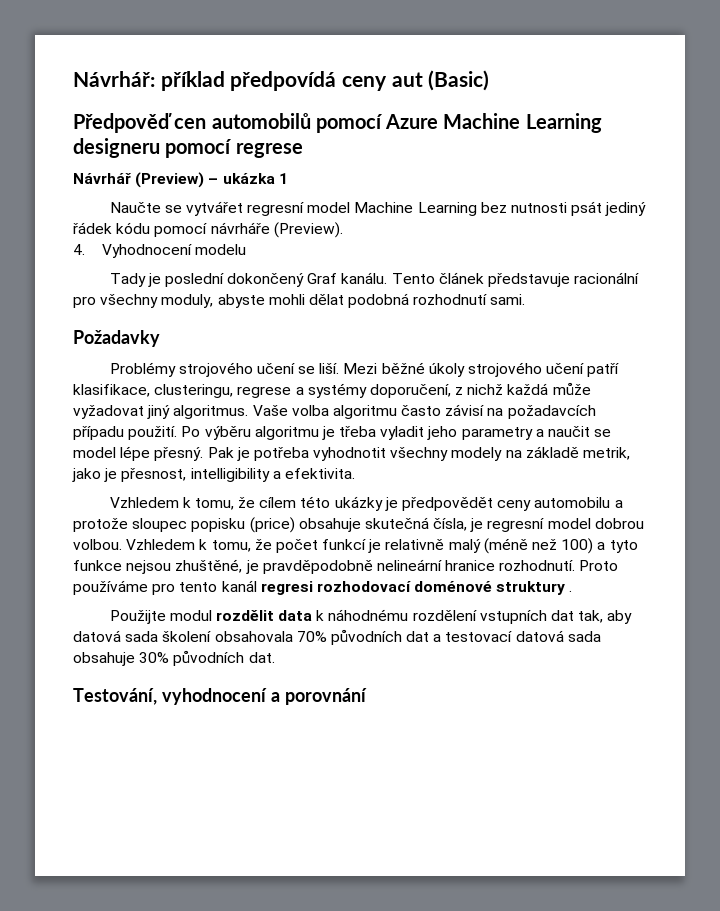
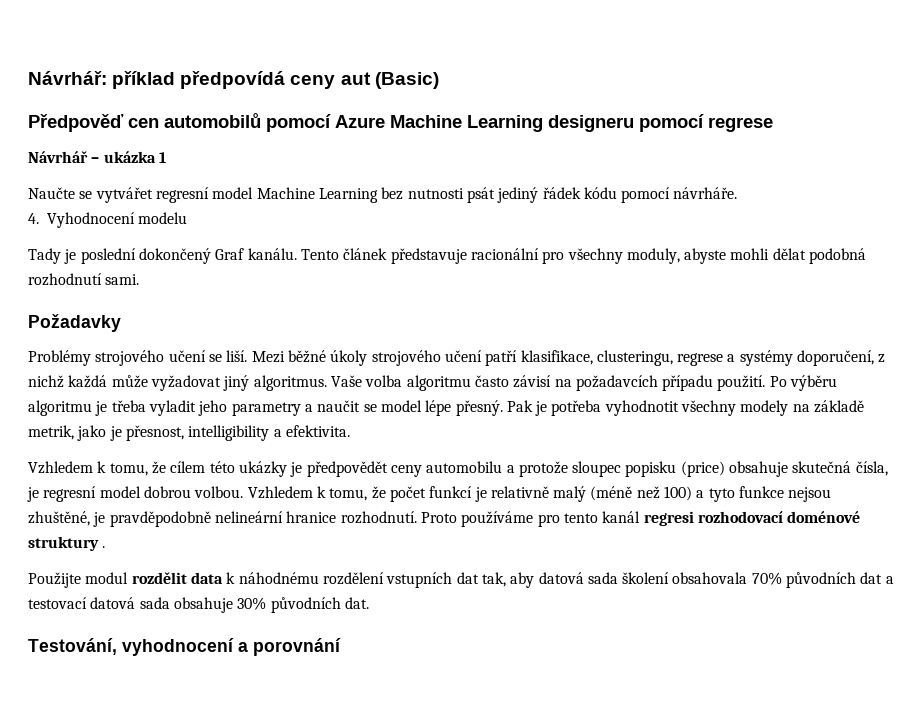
- Návrhář (Preview) – ukázka 1
+ Návrhář – ukázka 1
- Naučte se vytvářet regresní model Machine Learning bez nutnosti psát jediný řádek kódu pomocí návrháře (Preview).
+ Naučte se vytvářet regresní model Machine Learning bez nutnosti psát jediný řádek kódu pomocí návrháře.

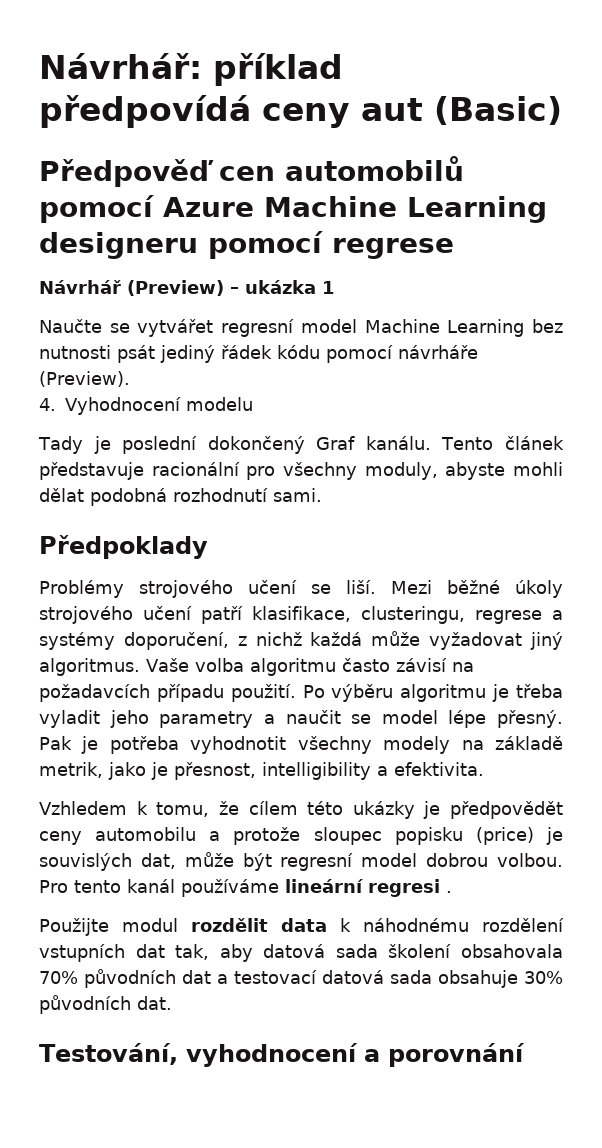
- Návrhář – ukázka 1
+ Návrhář (Preview) – ukázka 1
- Naučte se vytvářet regresní model Machine Learning bez nutnosti psát jediný řádek kódu pomocí návrháře.
+ Naučte se vytvářet regresní model Machine Learning bez nutnosti psát jediný řádek kódu pomocí návrháře (Preview).
- Požadavky
+ Předpoklady
- Vzhledem k tomu, že cílem této ukázky je předpovědět ceny automobilu a protože sloupec popisku (price) obsahuje skutečná čísla, je regresní model dobrou volbou. Vzhledem k tomu, že počet funkcí je relativně malý (méně než 100) a tyto funkce nejsou zhuštěné, je pravděpodobně nelineární hranice rozhodnutí. Proto používáme pro tento kanál regresi rozhodovací doménové struktury .
+ Vzhledem k tomu, že cílem této ukázky je předpovědět ceny automobilu a protože sloupec popisku (price) je souvislých dat, může být regresní model dobrou volbou. Pro tento kanál používáme lineární regresi .

